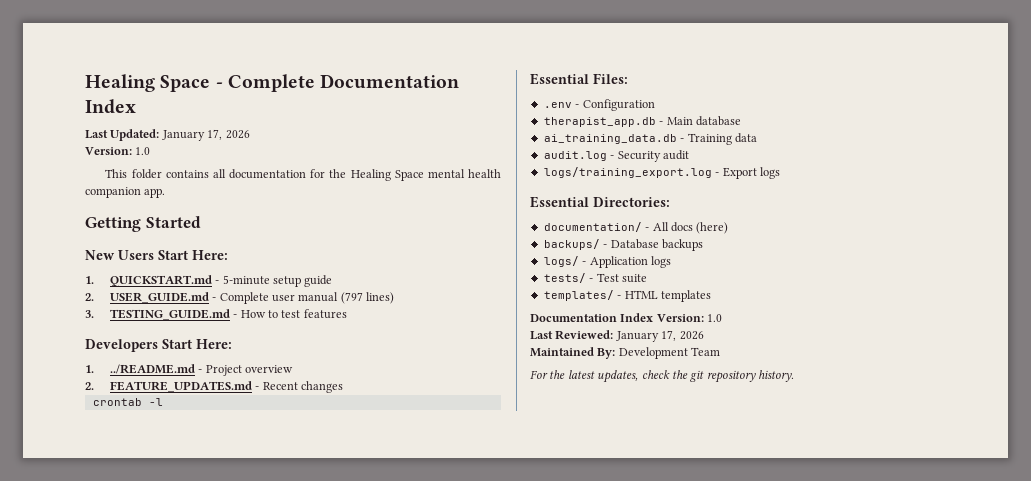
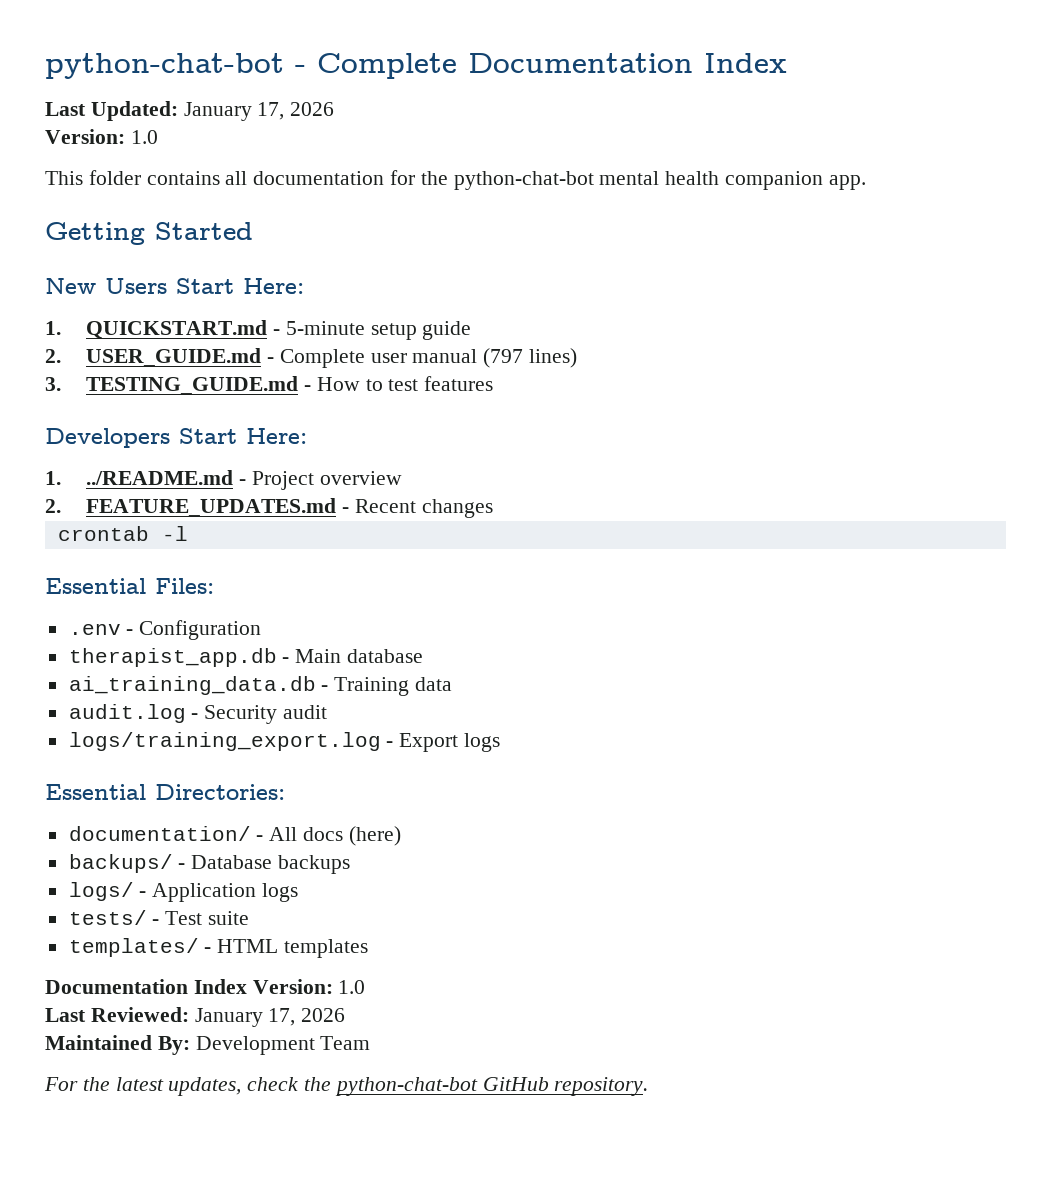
- Healing Space - Complete Documentation Index
+ python-chat-bot - Complete Documentation Index
- This folder contains all documentation for the Healing Space mental health companion app.
+ This folder contains all documentation for the python-chat-bot mental health companion app.
- For the latest updates, check the git repository history.
+ For the latest updates, check the python-chat-bot GitHub repository.

